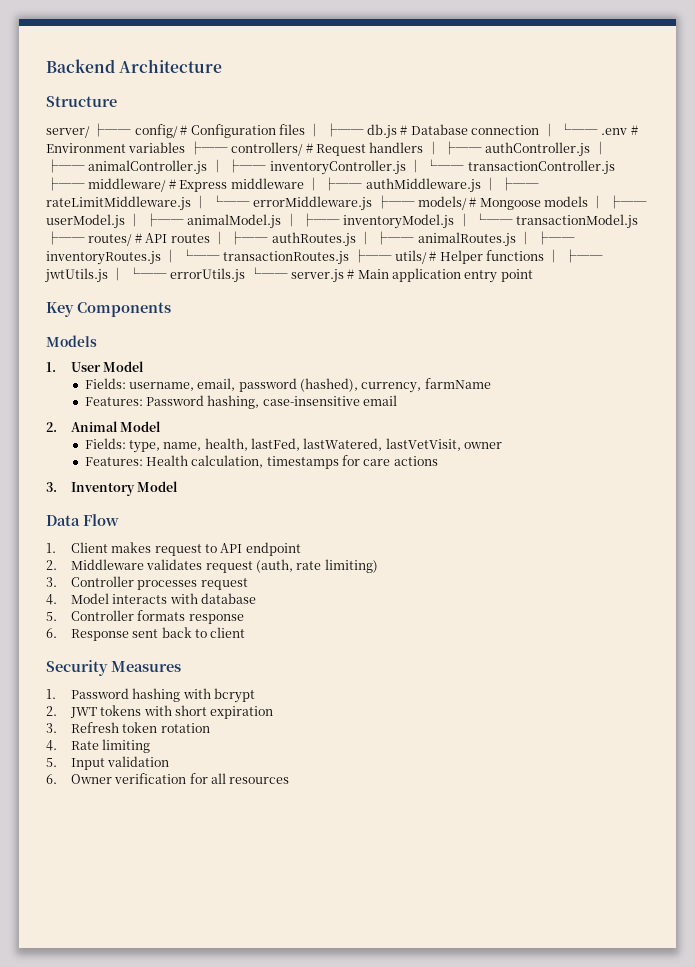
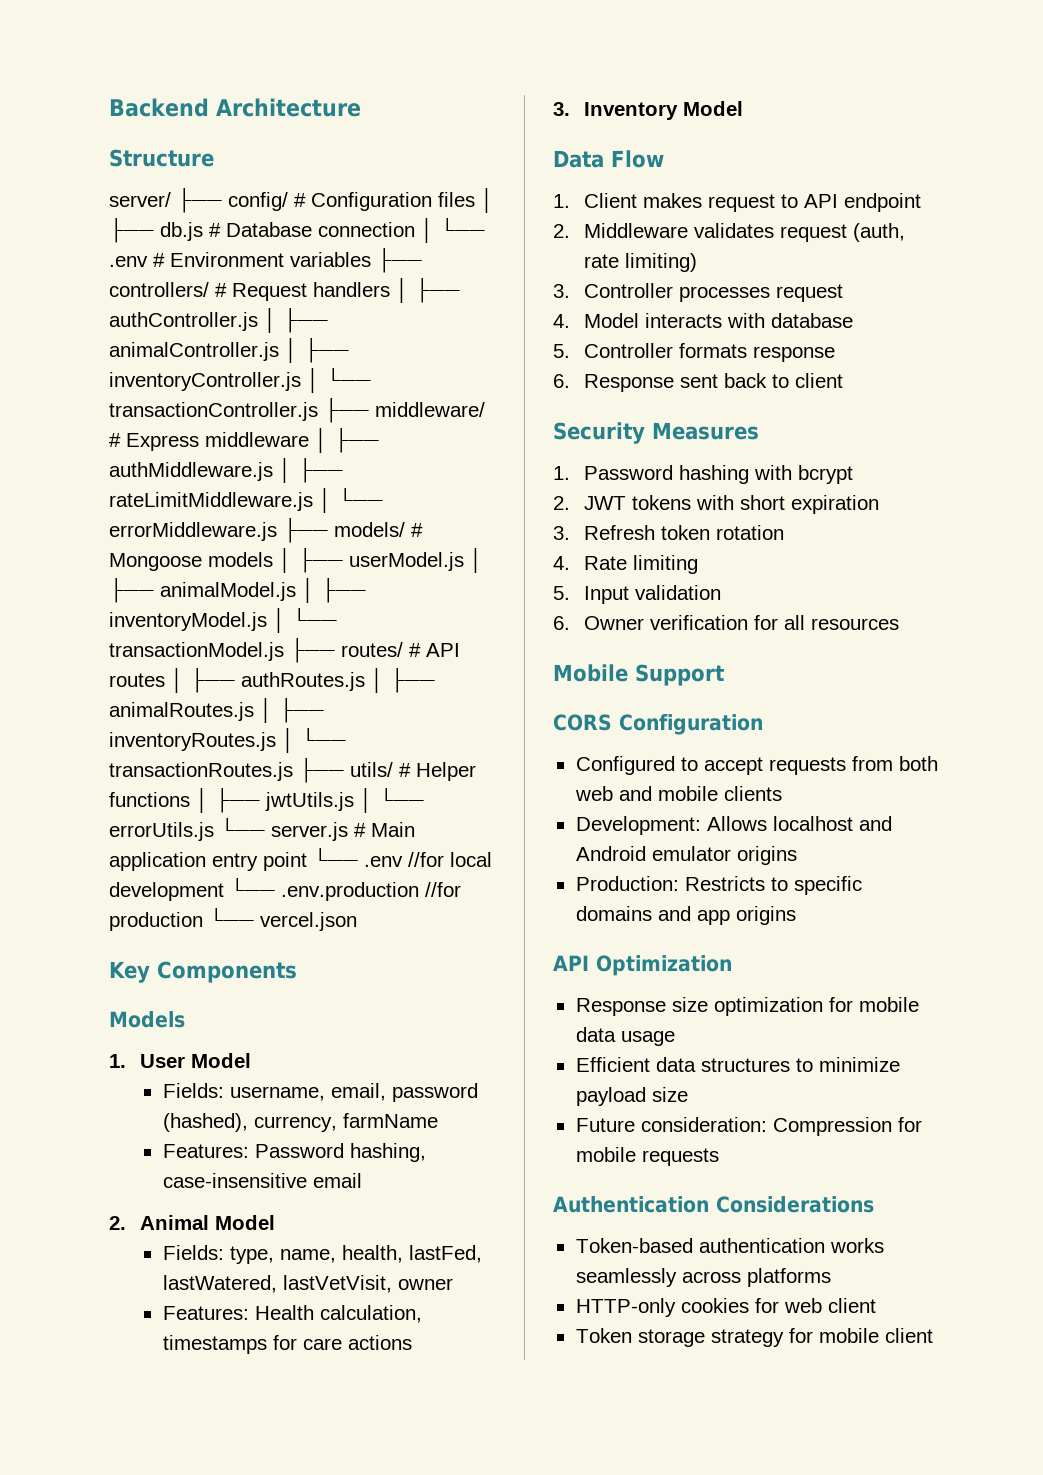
- server/ ├── config/ # Configuration files │ ├── db.js # Database connection │ └── .env # Environment variables ├── controllers/ # Request handlers │ ├── authController.js │ ├── animalController.js │ ├── inventoryController.js │ └── transactionController.js ├── middleware/ # Express middleware │ ├── authMiddleware.js │ ├── rateLimitMiddleware.js │ └── errorMiddleware.js ├── models/ # Mongoose models │ ├── userModel.js │ ├── animalModel.js │ ├── inventoryModel.js │ └── transactionModel.js ├── routes/ # API routes │ ├── authRoutes.js │ ├── animalRoutes.js │ ├── inventoryRoutes.js │ └── transactionRoutes.js ├── utils/ # Helper functions │ ├── jwtUtils.js │ └── errorUtils.js └── server.js # Main application entry point
+ server/ ├── config/ # Configuration files │ ├── db.js # Database connection │ └── .env # Environment variables ├── controllers/ # Request handlers │ ├── authController.js │ ├── animalController.js │ ├── inventoryController.js │ └── transactionController.js ├── middleware/ # Express middleware │ ├── authMiddleware.js │ ├── rateLimitMiddleware.js │ └── errorMiddleware.js ├── models/ # Mongoose models │ ├── userModel.js │ ├── animalModel.js │ ├── inventoryModel.js │ └── transactionModel.js ├── routes/ # API routes │ ├── authRoutes.js │ ├── animalRoutes.js │ ├── inventoryRoutes.js │ └── transactionRoutes.js ├── utils/ # Helper functions │ ├── jwtUtils.js │ └── errorUtils.js └── server.js # Main application entry point └── .env //for local development └── .env.production //for production └── vercel.json
+ Mobile Support
+ CORS Configuration
+ Configured to accept requests from both web and mobile clients
+ Development: Allows localhost and Android emulator origins
+ Production: Restricts to specific domains and app origins
+ API Optimization
+ Response size optimization for mobile data usage
+ Efficient data structures to minimize payload size
+ Future consideration: Compression for mobile requests
+ Authentication Considerations
+ Token-based authentication works seamlessly across platforms
+ HTTP-only cookies for web client
+ Token storage strategy for mobile client

